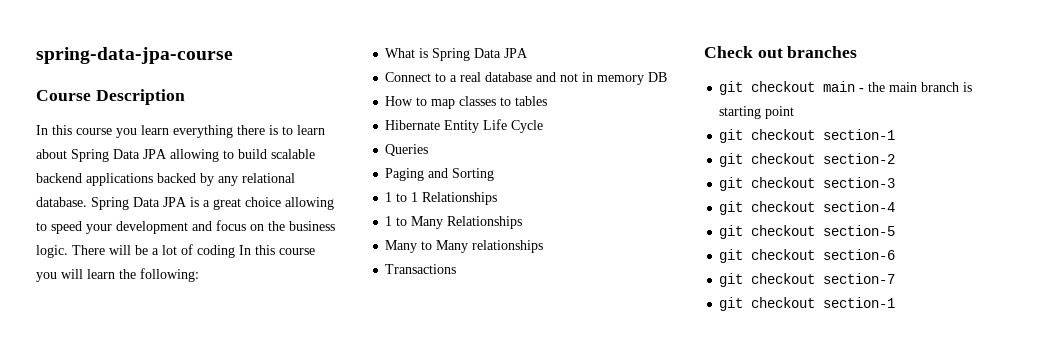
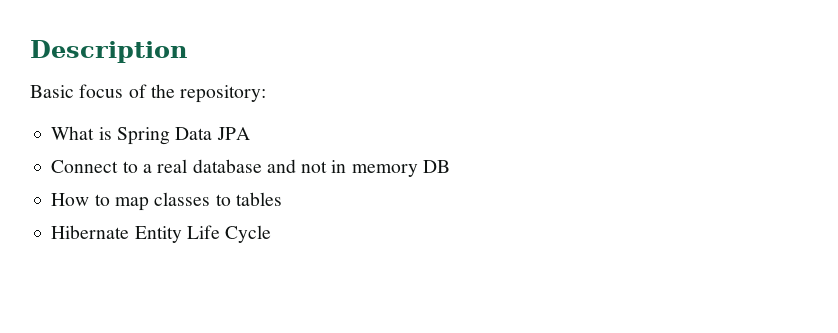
- spring-data-jpa-course
- Course Description
+ Description
- In this course you learn everything there is to learn about Spring Data JPA allowing to build scalable backend applications backed by any relational database. Spring Data JPA is a great choice allowing to speed your development and focus on the business logic. There will be a lot of coding In this course you will learn the following:
+ Basic focus of the repository:
- Queries
- Paging and Sorting
- 1 to 1 Relationships
- 1 to Many Relationships
- Many to Many relationships
- Transactions
- Check out branches
- git checkout main - the main branch is starting point
- git checkout section-1
- git checkout section-2
- git checkout section-3
- git checkout section-4
- git checkout section-5
- git checkout section-6
- git checkout section-7
- git checkout section-1

